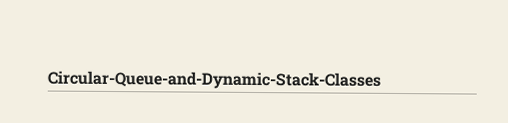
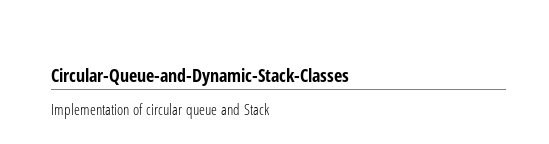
+ Implementation of circular queue and Stack

